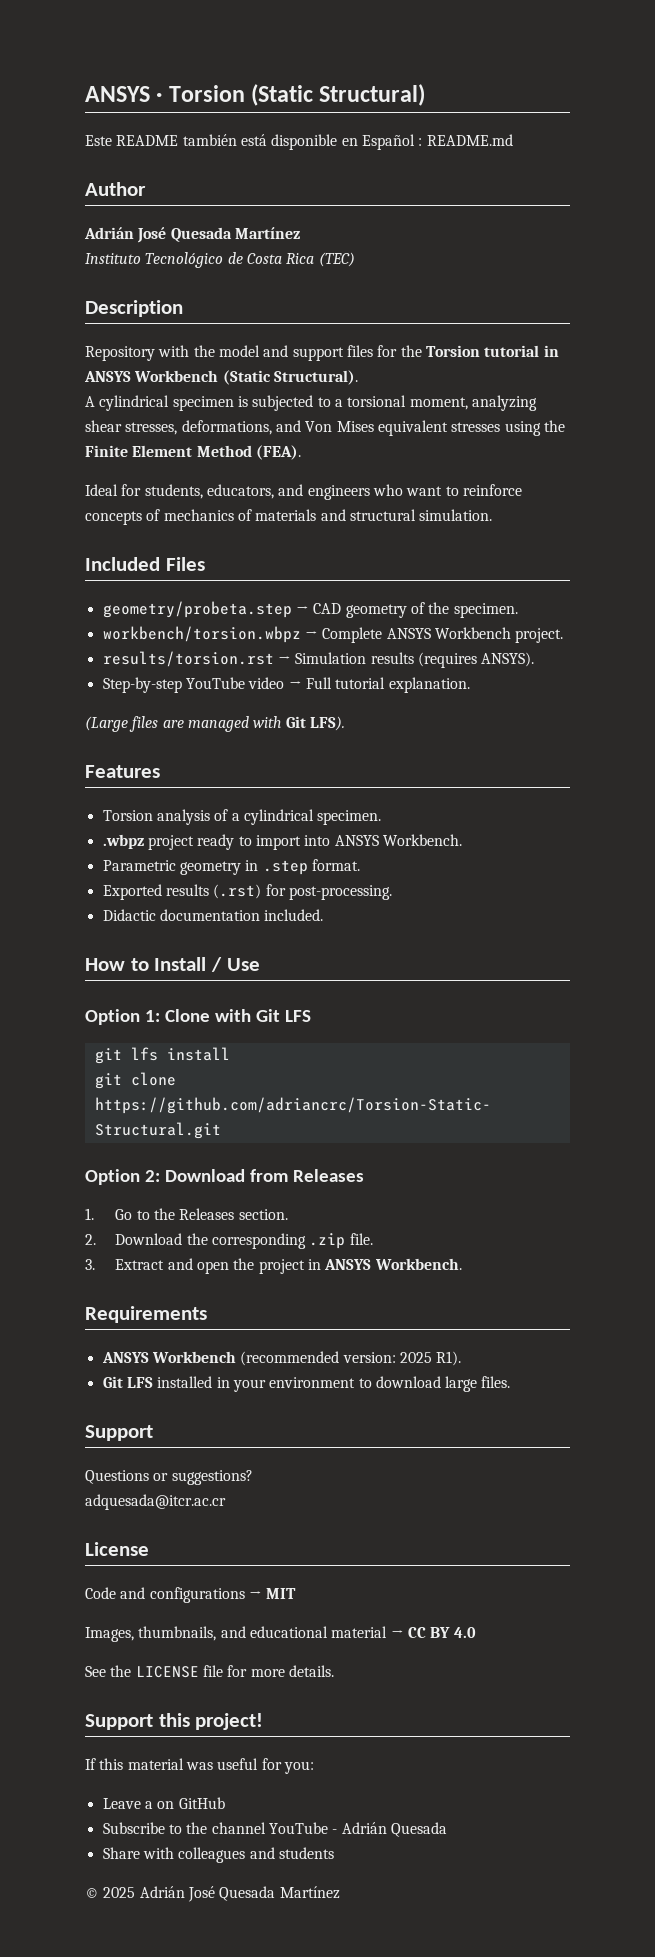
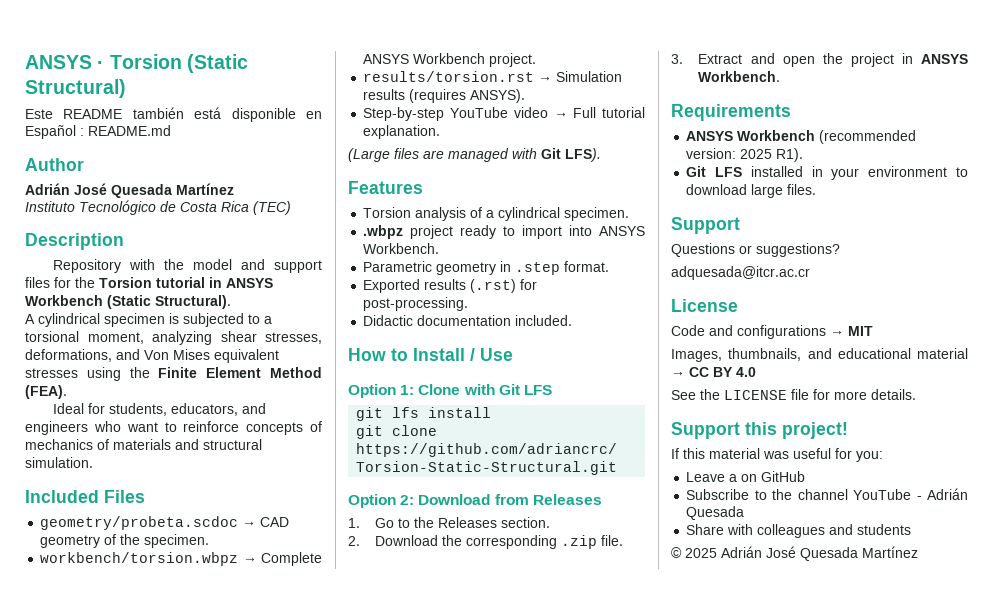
- geometry/probeta.step → CAD geometry of the specimen.
+ geometry/probeta.scdoc → CAD geometry of the specimen.

